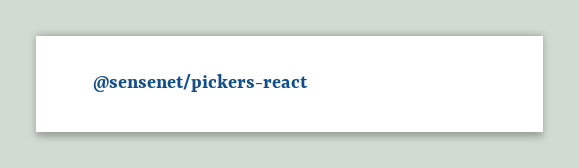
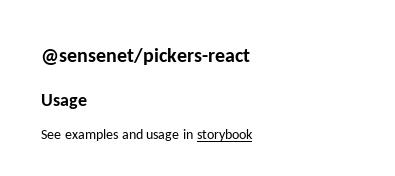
+ Usage
+ See examples and usage in storybook

